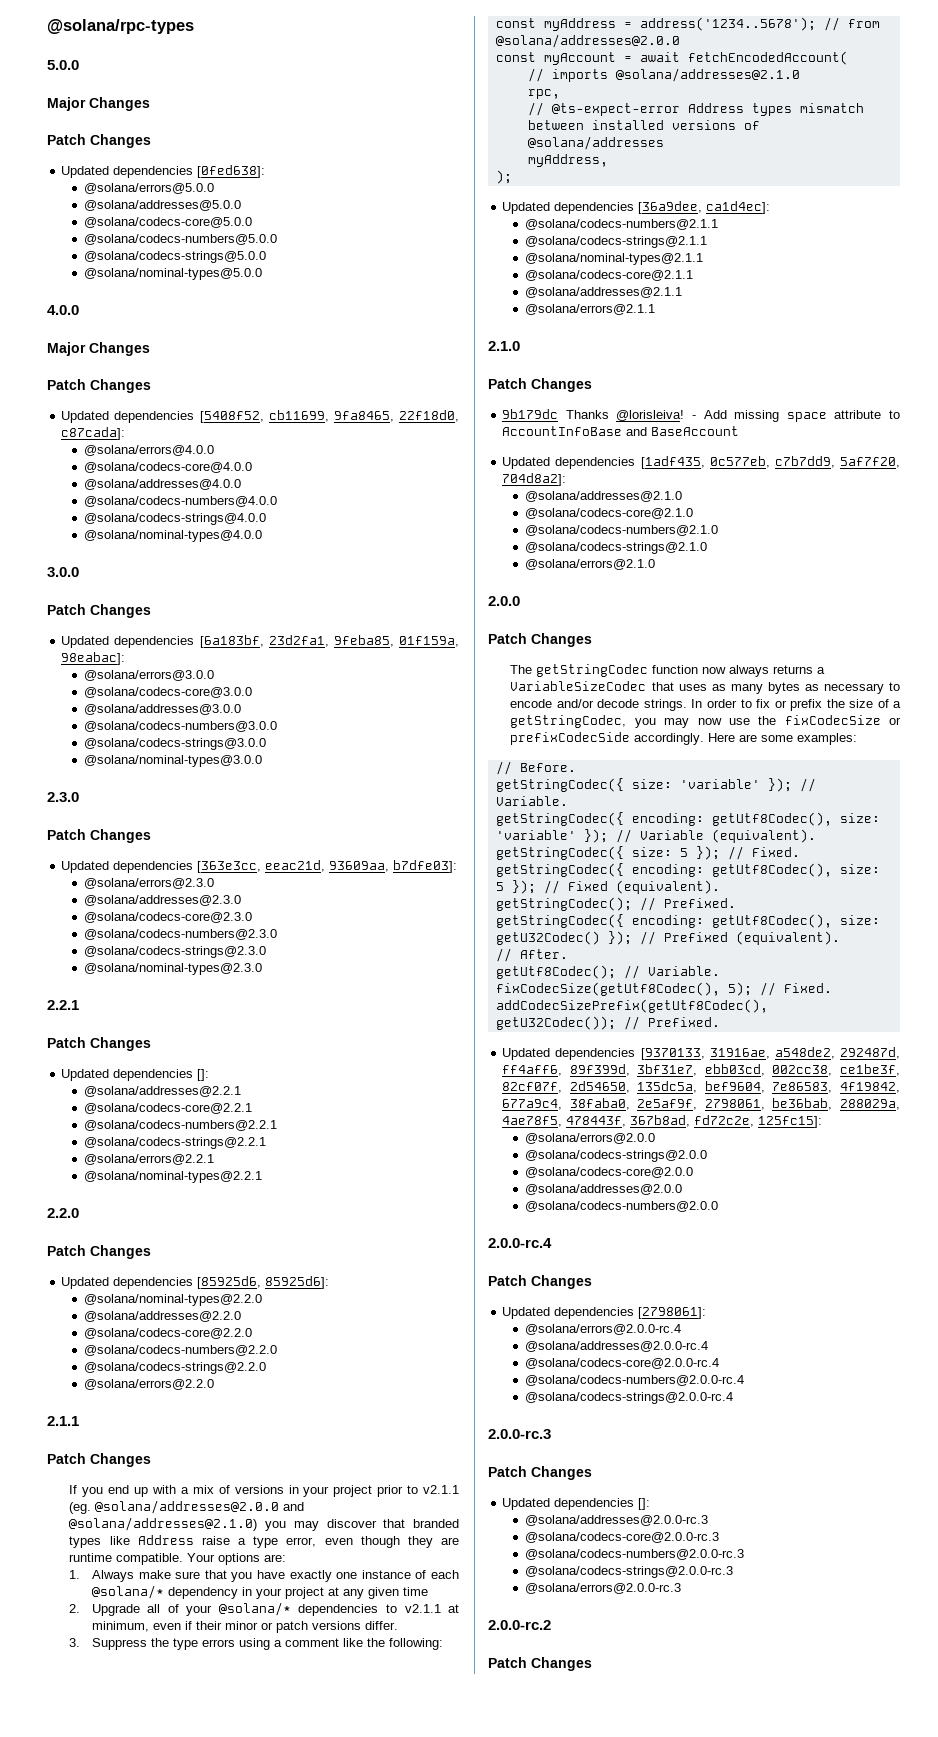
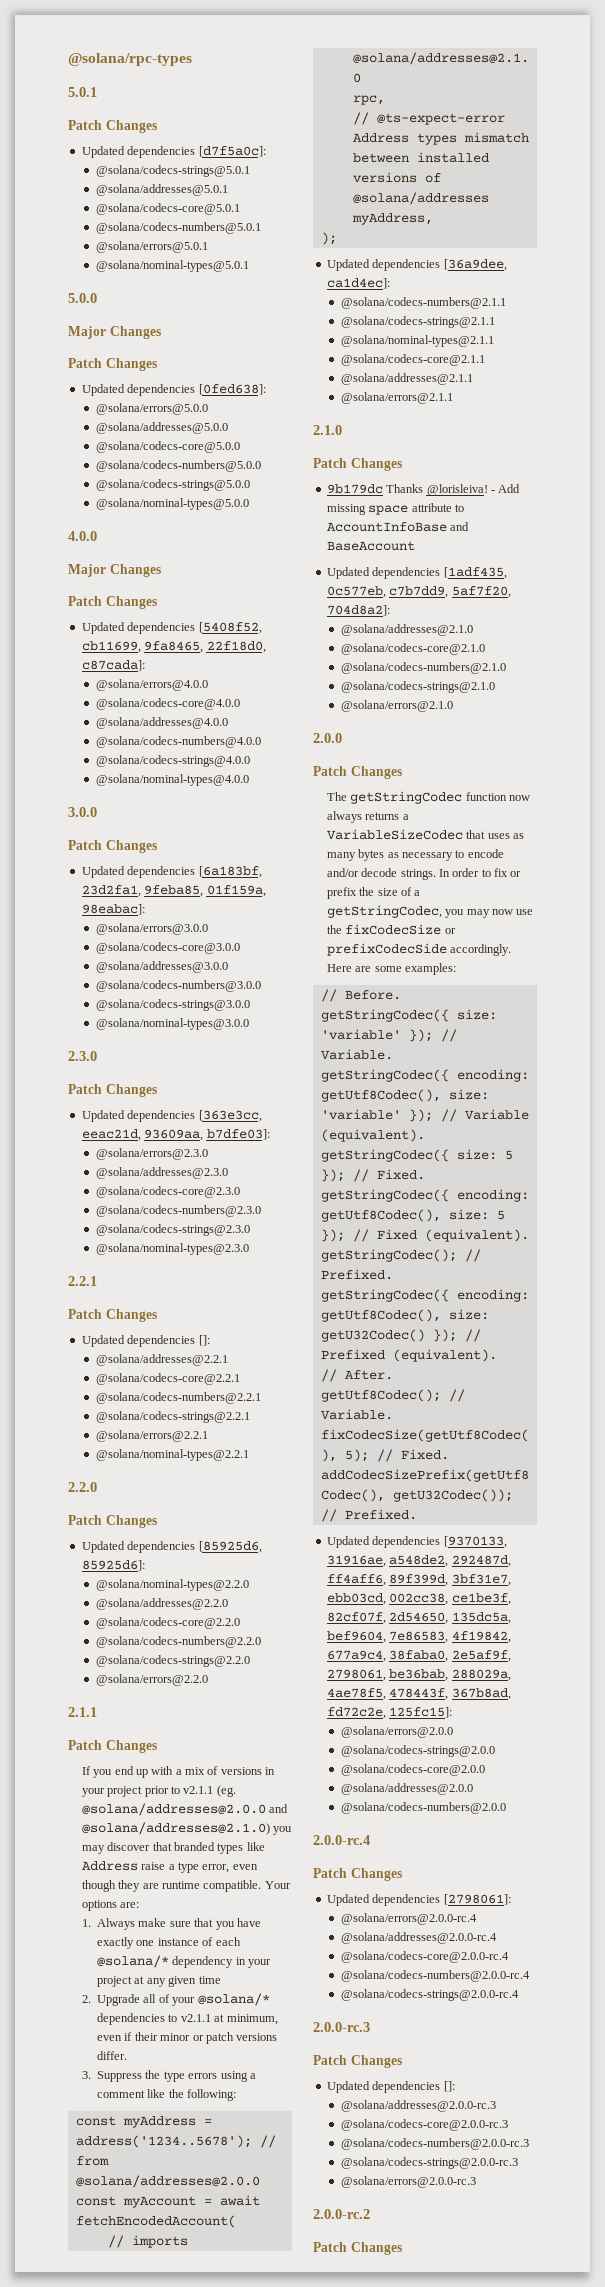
+ 5.0.1
+ Patch Changes
+ Updated dependencies [d7f5a0c]:
+ @solana/codecs-strings@5.0.1
+ @solana/addresses@5.0.1
+ @solana/codecs-core@5.0.1
+ @solana/codecs-numbers@5.0.1
+ @solana/errors@5.0.1
+ @solana/nominal-types@5.0.1

